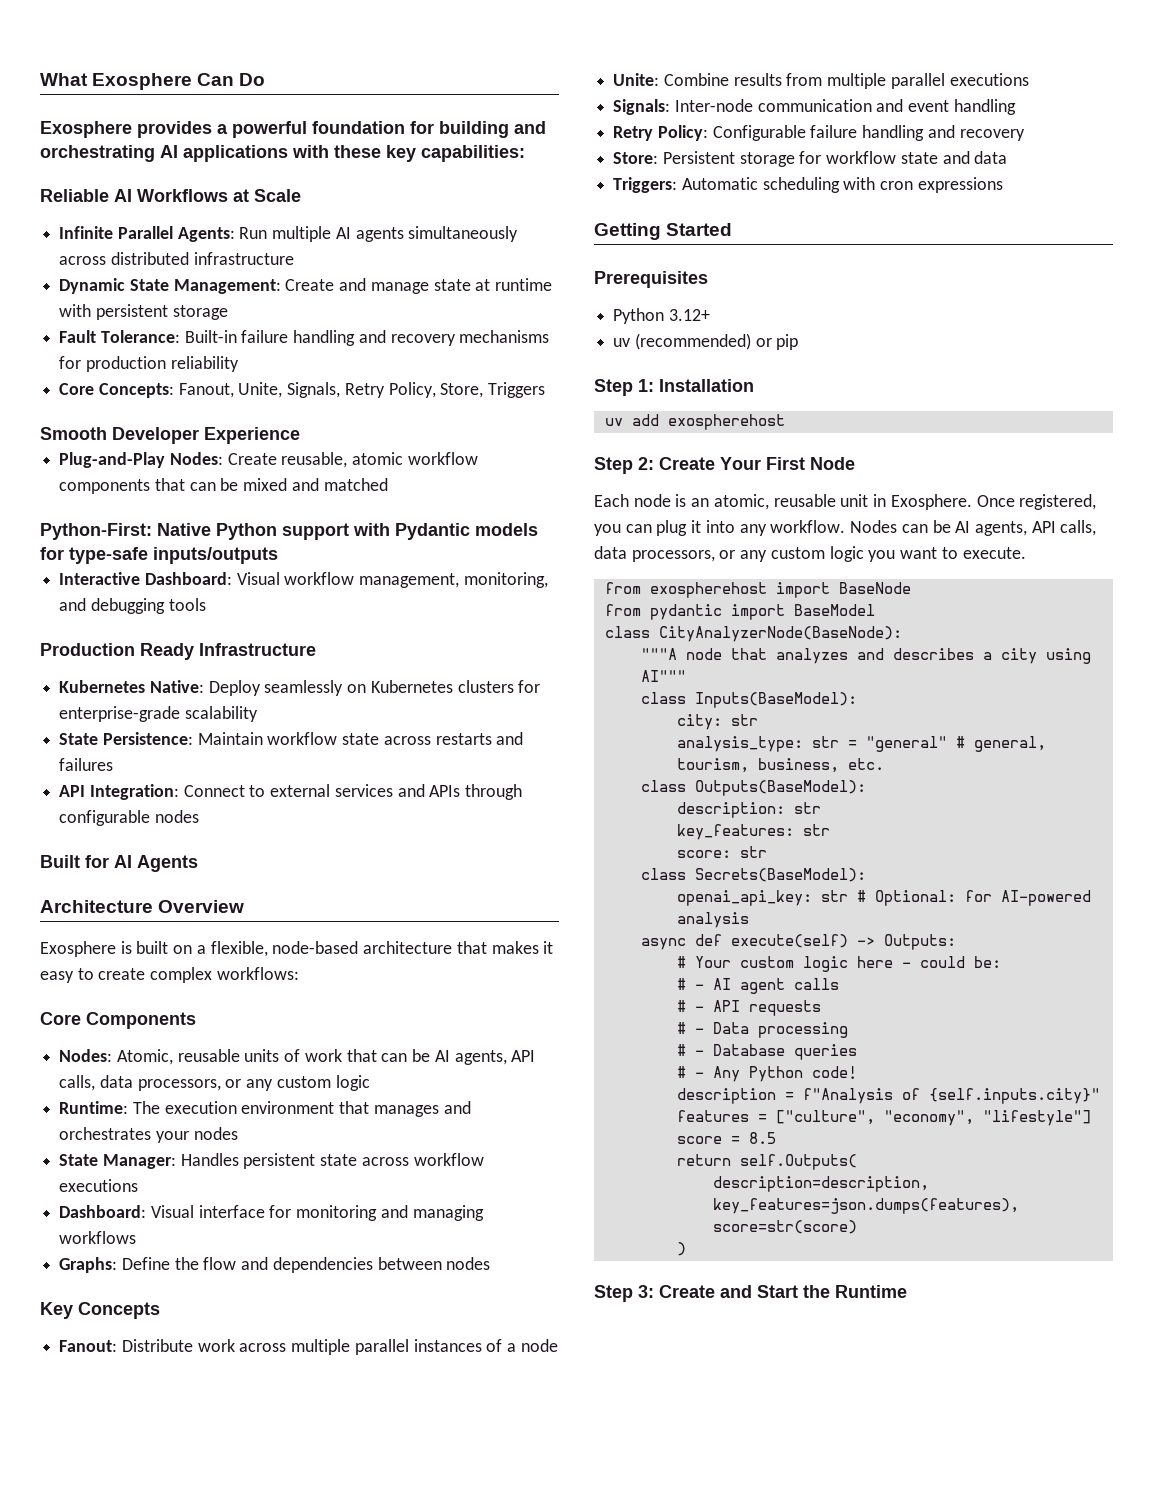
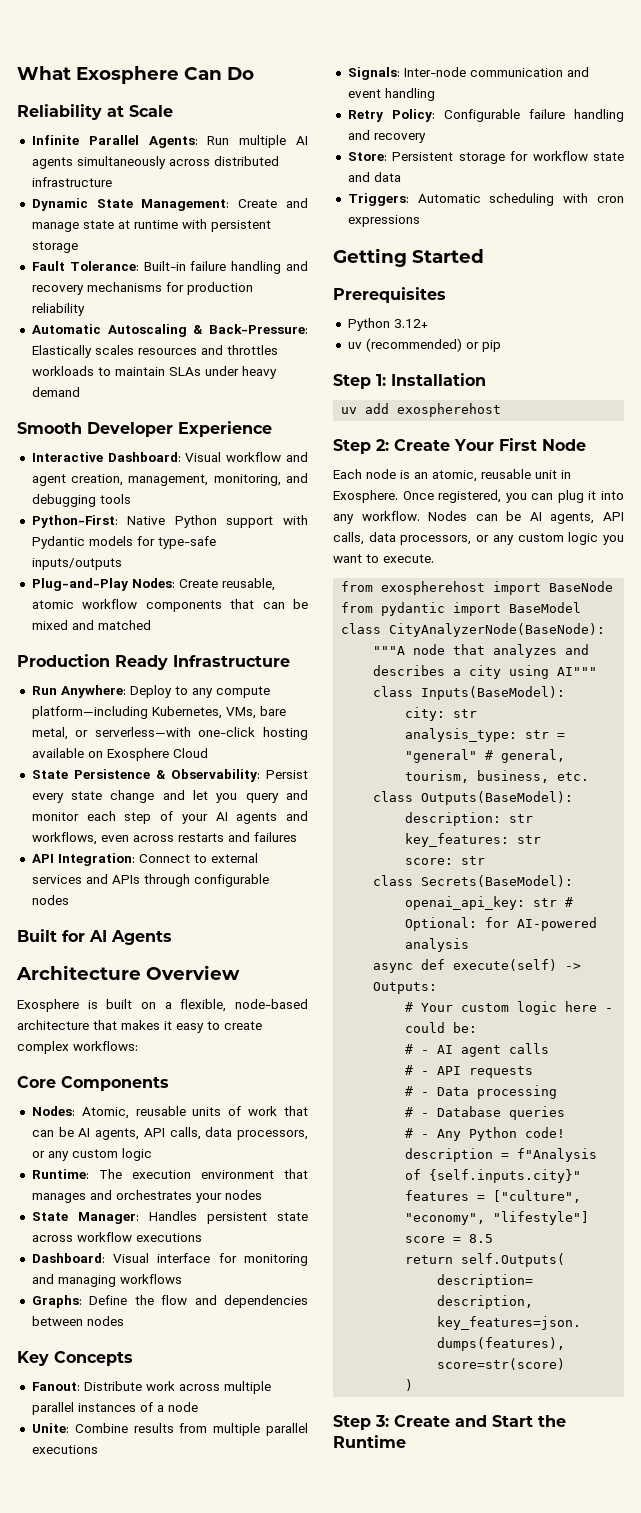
- Exosphere provides a powerful foundation for building and orchestrating AI applications with these key capabilities:
- Reliable AI Workflows at Scale
+ Reliability at Scale
- Core Concepts: Fanout, Unite, Signals, Retry Policy, Store, Triggers
+ Automatic Autoscaling & Back-Pressure: Elastically scales resources and throttles workloads to maintain SLAs under heavy demand
  Smooth Developer Experience
+ Interactive Dashboard: Visual workflow and agent creation, management, monitoring, and debugging tools
+ Python-First: Native Python support with Pydantic models for type-safe inputs/outputs
- Python-First: Native Python support with Pydantic models for type-safe inputs/outputs
- Interactive Dashboard: Visual workflow management, monitoring, and debugging tools
  Production Ready Infrastructure
- Kubernetes Native: Deploy seamlessly on Kubernetes clusters for enterprise-grade scalability
- State Persistence: Maintain workflow state across restarts and failures
+ Run Anywhere: Deploy to any compute platform—including Kubernetes, VMs, bare metal, or serverless—with one-click hosting available on Exosphere Cloud
+ State Persistence & Observability: Persist every state change and let you query and monitor each step of your AI agents and workflows, even across restarts and failures

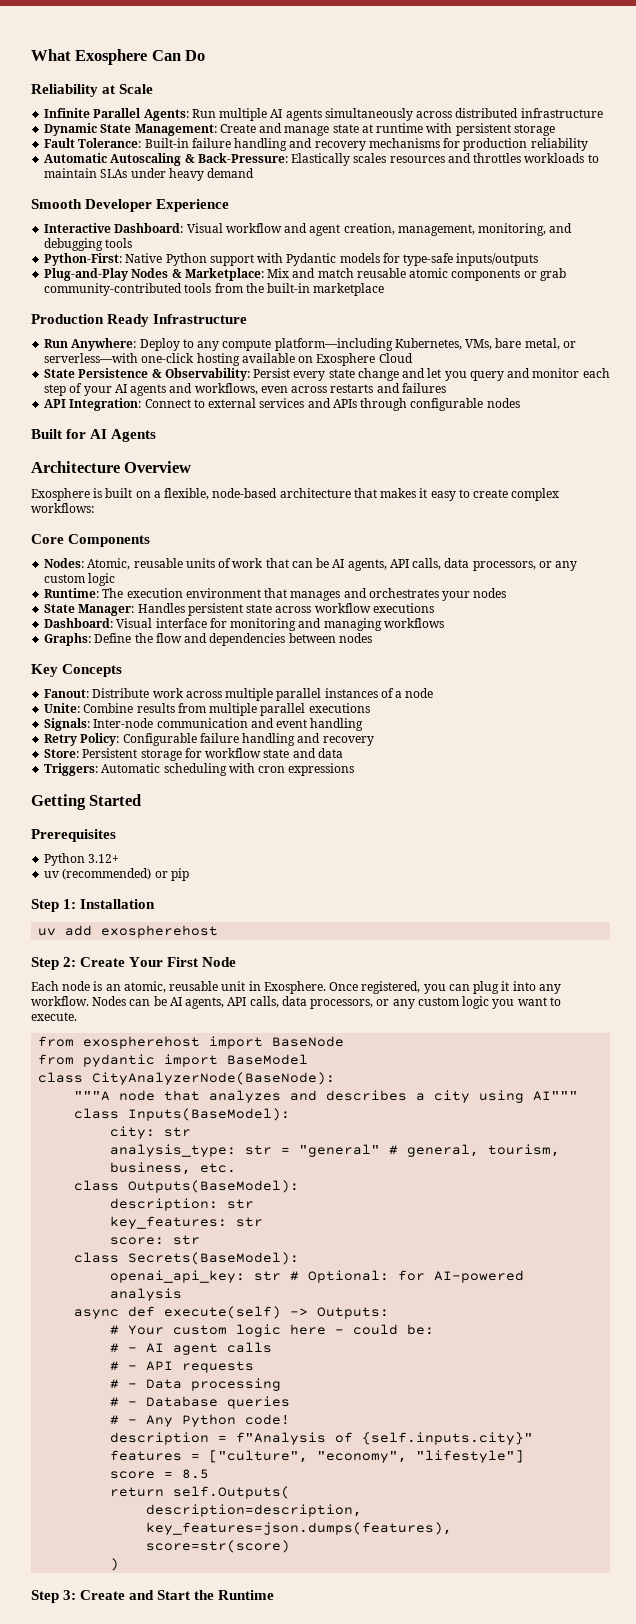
- Plug-and-Play Nodes: Create reusable, atomic workflow components that can be mixed and matched
+ Plug-and-Play Nodes & Marketplace: Mix and match reusable atomic components or grab community-contributed tools from the built-in marketplace

